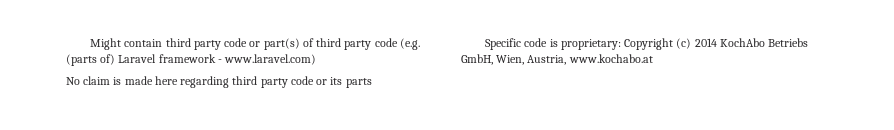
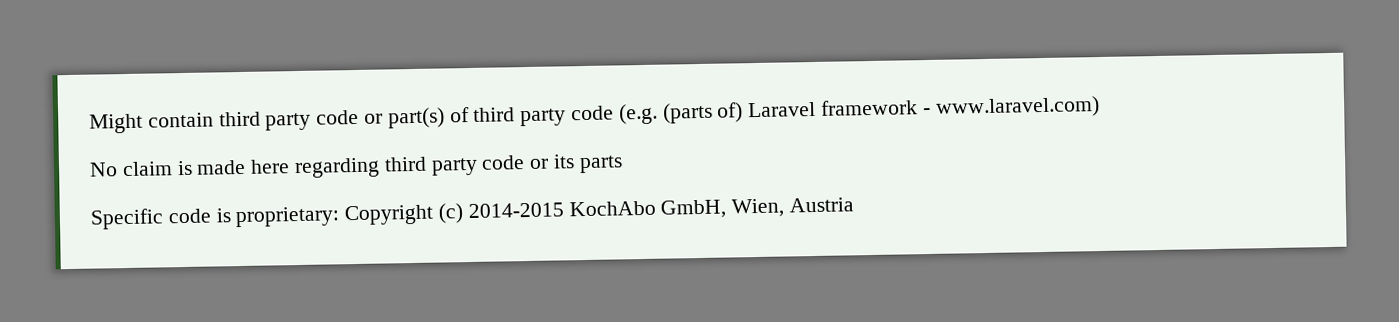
- Specific code is proprietary: Copyright (c) 2014 KochAbo Betriebs GmbH, Wien, Austria, www.kochabo.at
+ Specific code is proprietary: Copyright (c) 2014-2015 KochAbo GmbH, Wien, Austria

